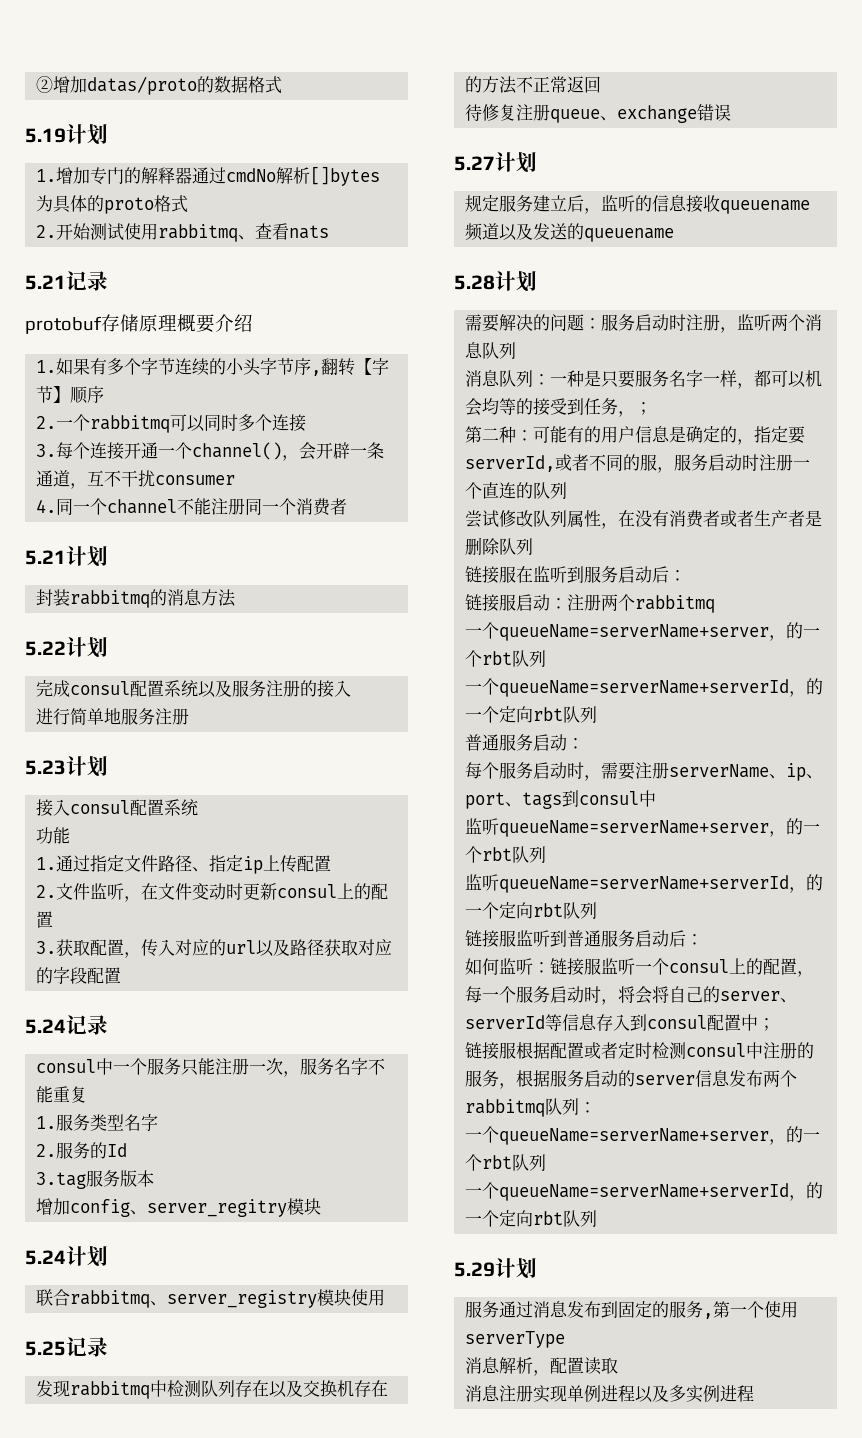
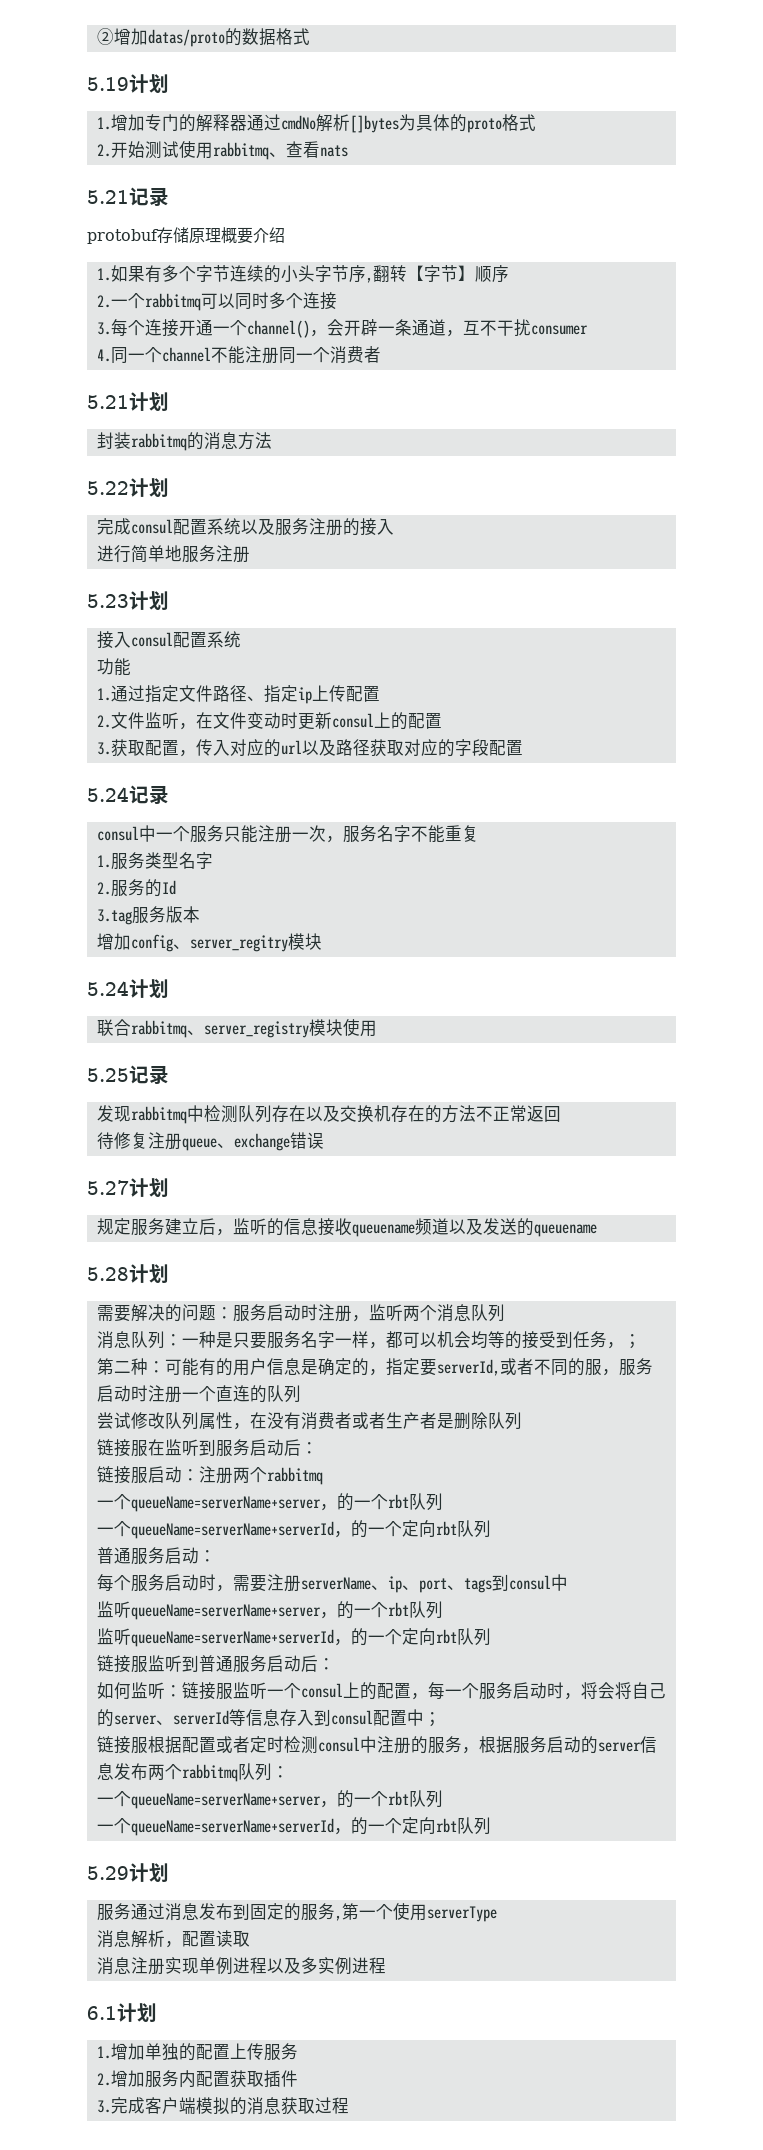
+ 6.1计划
+ 1.增加单独的配置上传服务
+ 2.增加服务内配置获取插件
+ 3.完成客户端模拟的消息获取过程

